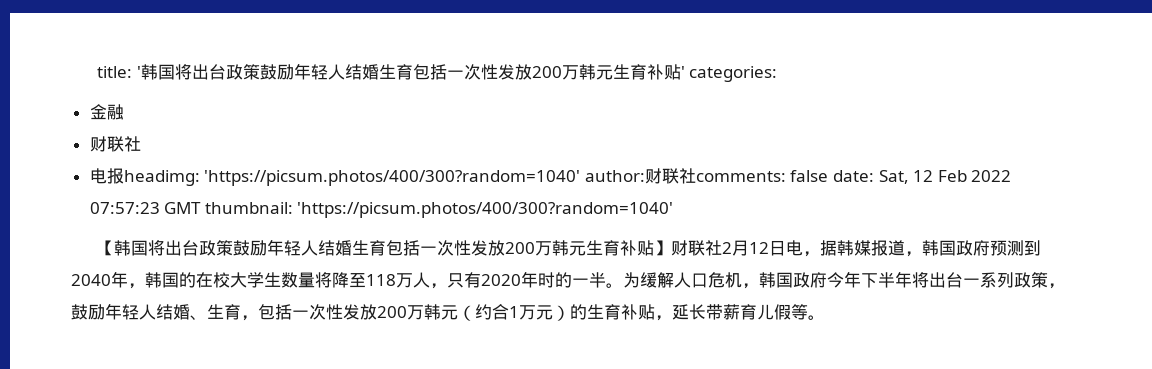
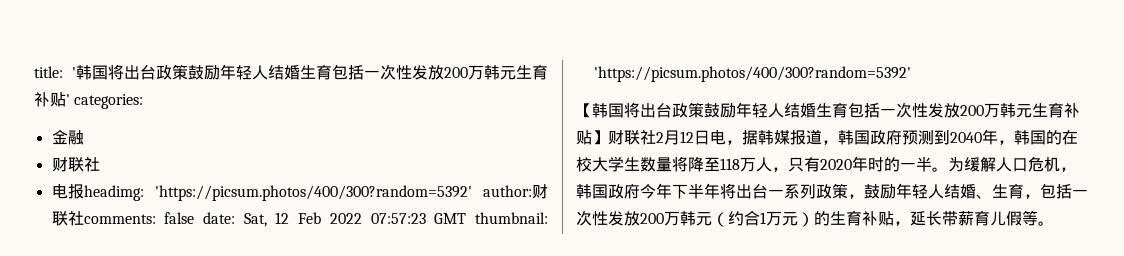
- 电报headimg: 'https://picsum.photos/400/300?random=1040' author:财联社comments: false date: Sat, 12 Feb 2022 07:57:23 GMT thumbnail: 'https://picsum.photos/400/300?random=1040'
+ 电报headimg: 'https://picsum.photos/400/300?random=5392' author:财联社comments: false date: Sat, 12 Feb 2022 07:57:23 GMT thumbnail: 'https://picsum.photos/400/300?random=5392'

